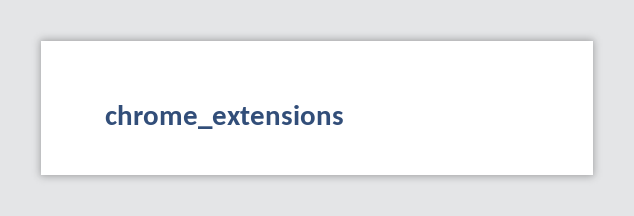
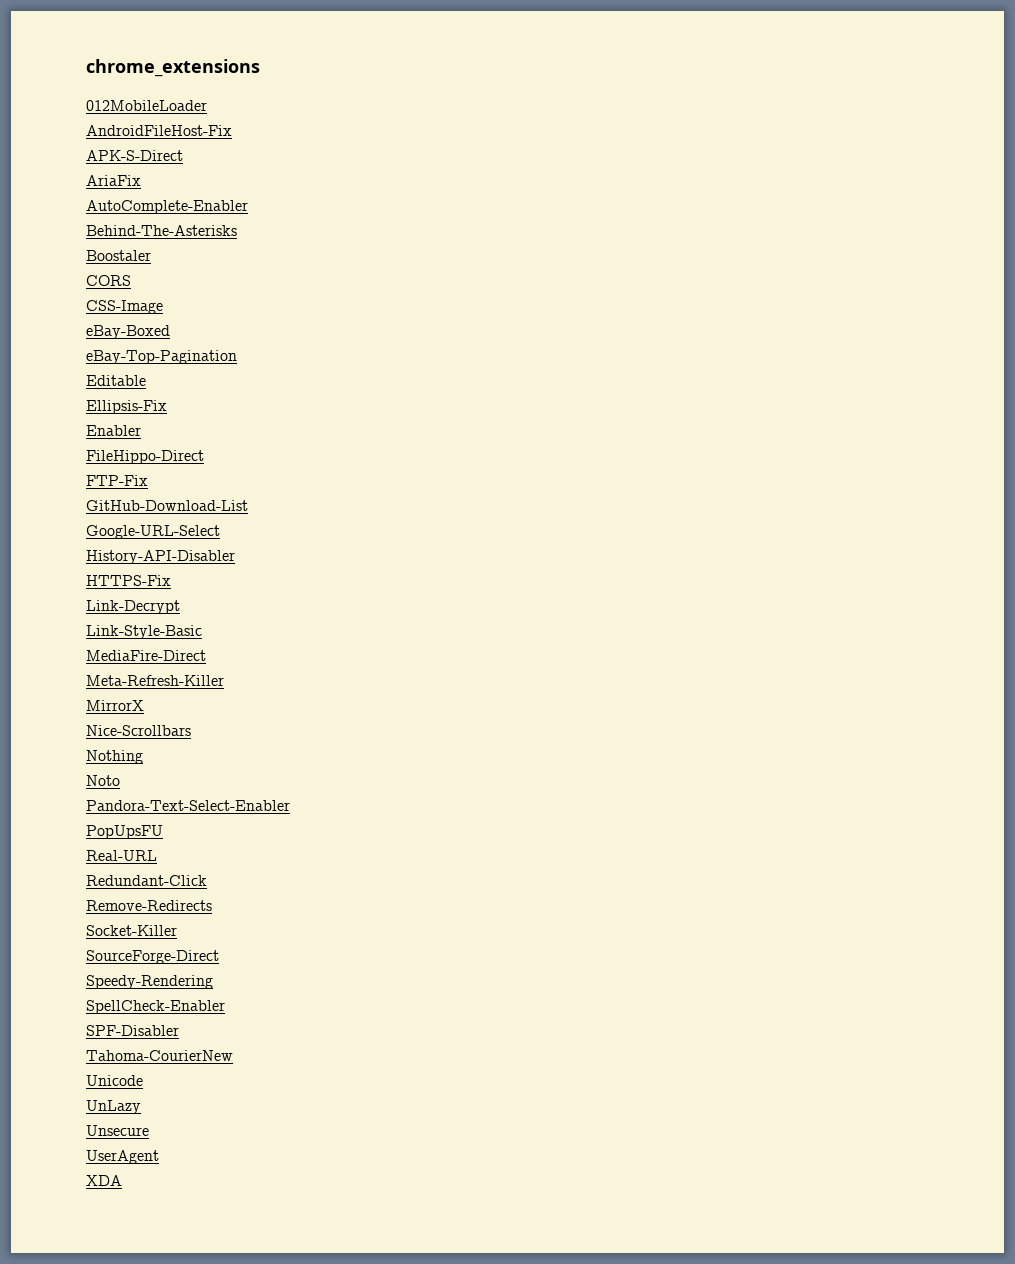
+ 012MobileLoader
+ AndroidFileHost-Fix
+ APK-S-Direct
+ AriaFix
+ AutoComplete-Enabler
+ Behind-The-Asterisks
+ Boostaler
+ CORS
+ CSS-Image
+ eBay-Boxed
+ eBay-Top-Pagination
+ Editable
+ Ellipsis-Fix
+ Enabler
+ FileHippo-Direct
+ FTP-Fix
+ GitHub-Download-List
+ Google-URL-Select
+ History-API-Disabler
+ HTTPS-Fix
+ Link-Decrypt
+ Link-Style-Basic
+ MediaFire-Direct
+ Meta-Refresh-Killer
+ MirrorX
+ Nice-Scrollbars
+ Nothing
+ Noto
+ Pandora-Text-Select-Enabler
+ PopUpsFU
+ Real-URL
+ Redundant-Click
+ Remove-Redirects
+ Socket-Killer
+ SourceForge-Direct
+ Speedy-Rendering
+ SpellCheck-Enabler
+ SPF-Disabler
+ Tahoma-CourierNew
+ Unicode
+ UnLazy
+ Unsecure
+ UserAgent
+ XDA

